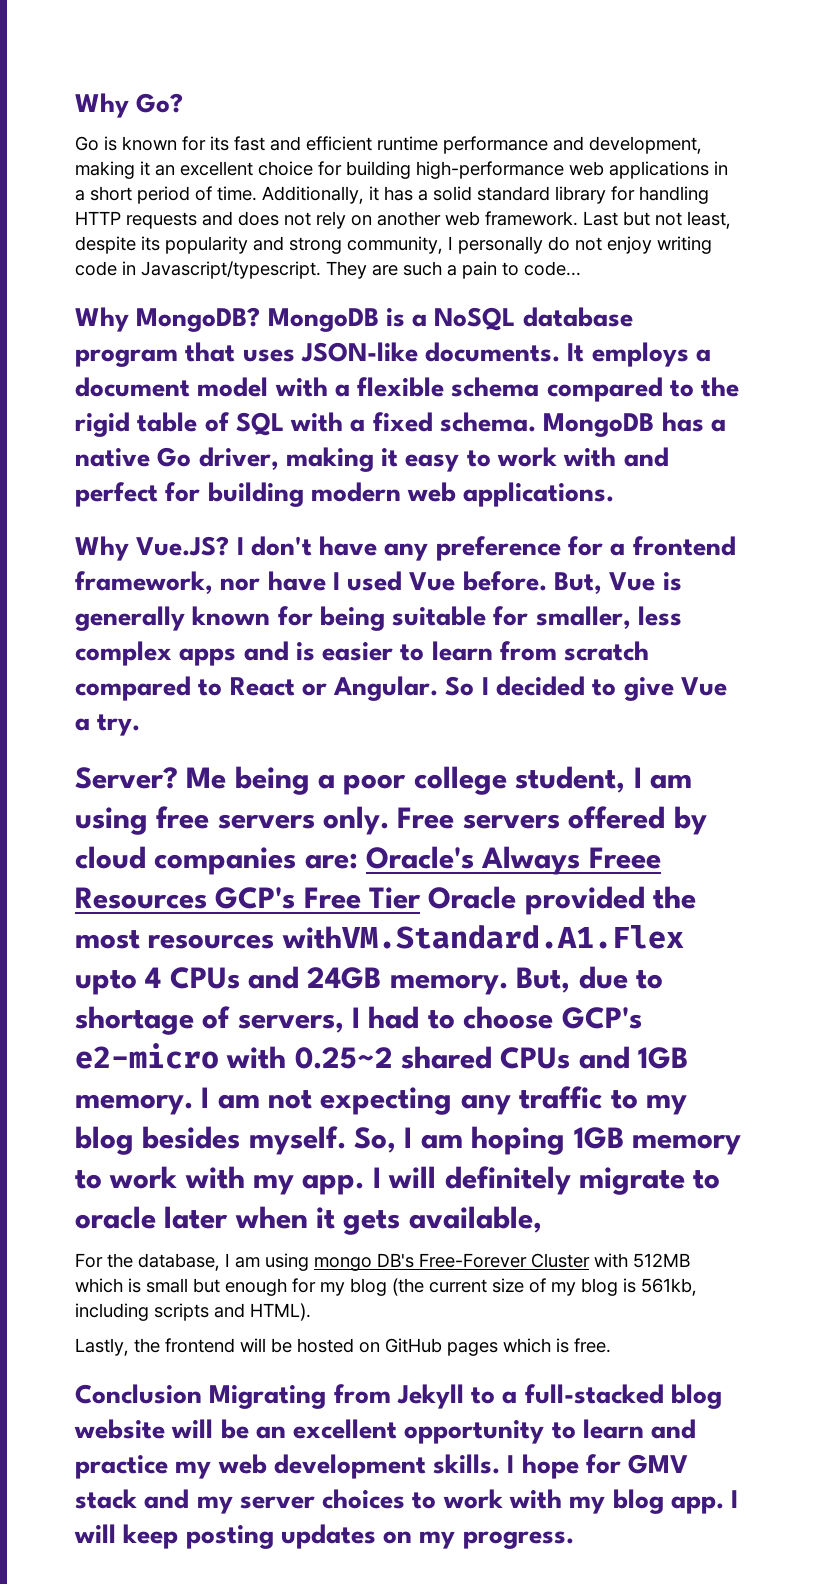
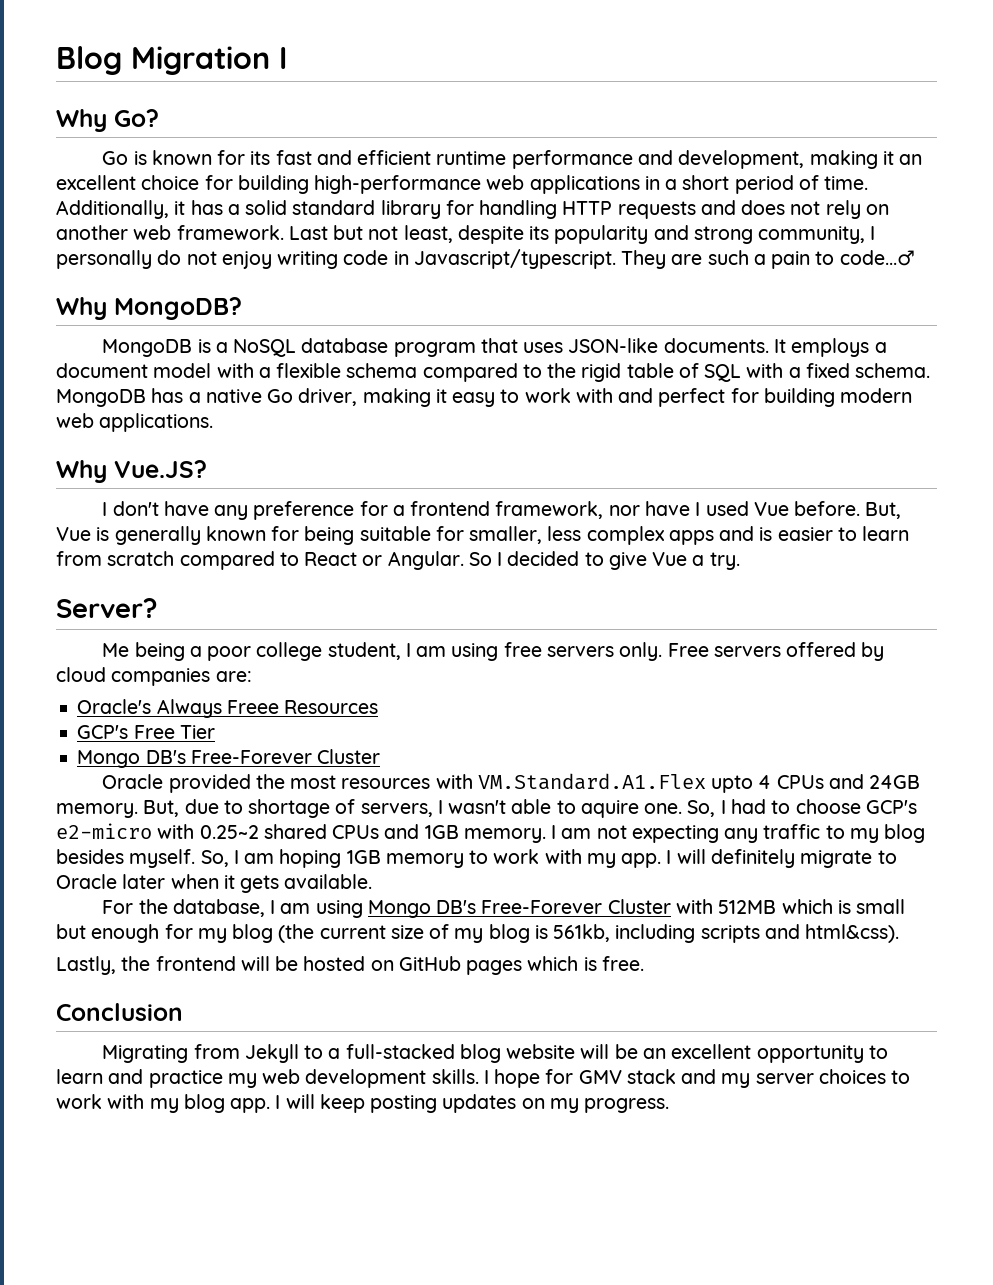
+ Blog Migration I
- They are such a pain to code...
+ They are such a pain to code...♂
- Why MongoDB? MongoDB is a NoSQL database program that uses JSON-like documents.
+ Why MongoDB?
+ MongoDB is a NoSQL database program that uses JSON-like documents.
- Why Vue.JS? I don't have any preference for a frontend framework, nor have I used Vue before.
+ Why Vue.JS?
+ I don't have any preference for a frontend framework, nor have I used Vue before.
- Server? Me being a poor college student, I am using free servers only.
+ Server?
+ Me being a poor college student, I am using free servers only.
- Free servers offered by cloud companies are: Oracle's Always Freee Resources GCP's Free Tier Oracle provided the most resources withVM.Standard.A1.Flex upto 4 CPUs and 24GB memory.
+ Free servers offered by cloud companies are:
+ Oracle's Always Freee Resources
+ GCP's Free Tier
+ Mongo DB's Free-Forever Cluster
+ Oracle provided the most resources with VM.Standard.A1.Flex upto 4 CPUs and 24GB memory.
- But, due to shortage of servers, I had to choose GCP's e2-micro with 0.25~2 shared CPUs and 1GB memory.
+ But, due to shortage of servers, I wasn't able to aquire one. So, I had to choose GCP's e2-micro with 0.25~2 shared CPUs and 1GB memory.
- I will definitely migrate to oracle later when it gets available,
+ I will definitely migrate to Oracle later when it gets available.
- For the database, I am using mongo DB's Free-Forever Cluster with 512MB which is small but enough for my blog (the current size of my blog is 561kb, including scripts and HTML).
+ For the database, I am using Mongo DB's Free-Forever Cluster with 512MB which is small but enough for my blog (the current size of my blog is 561kb, including scripts and html&css).
- Conclusion Migrating from Jekyll to a full-stacked blog website will be an excellent opportunity to learn and practice my web development skills.
+ Conclusion
+ Migrating from Jekyll to a full-stacked blog website will be an excellent opportunity to learn and practice my web development skills.

